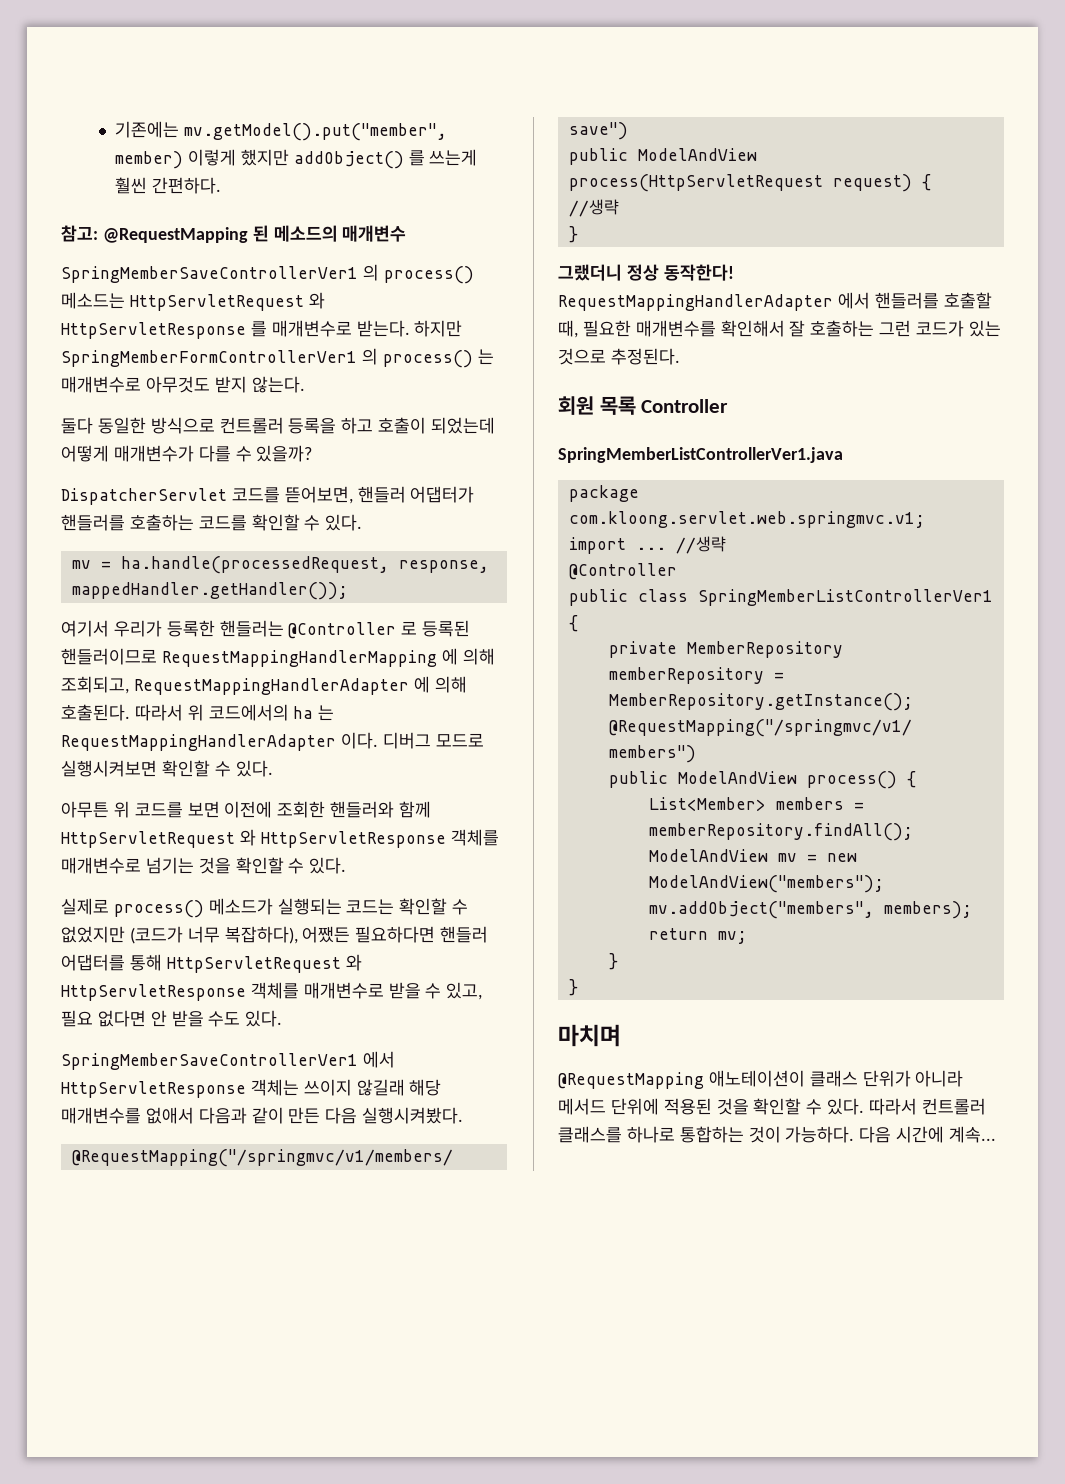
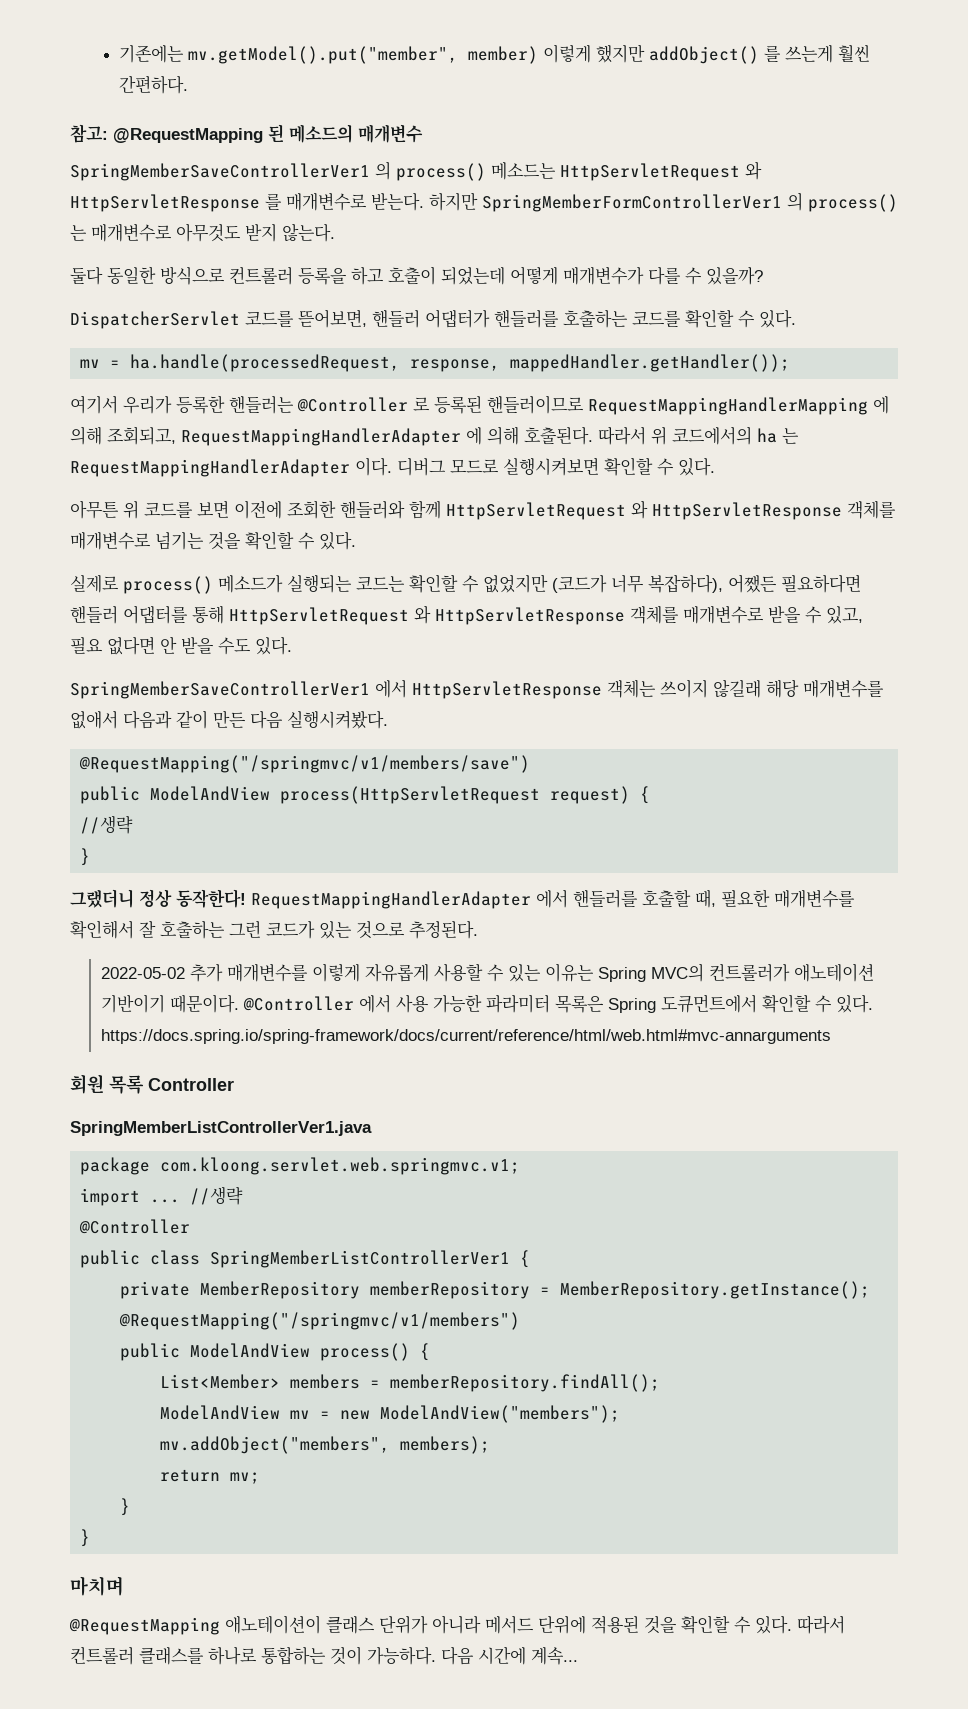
+ 2022-05-02 추가 매개변수를 이렇게 자유롭게 사용할 수 있는 이유는 Spring MVC의 컨트롤러가 애노테이션 기반이기 때문이다. @Controller 에서 사용 가능한 파라미터 목록은 Spring 도큐먼트에서 확인할 수 있다. https://docs.spring.io/spring-framework/docs/current/reference/html/web.html#mvc-annarguments

